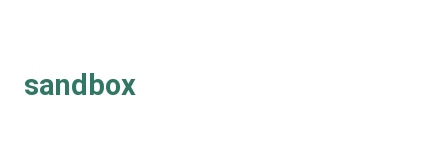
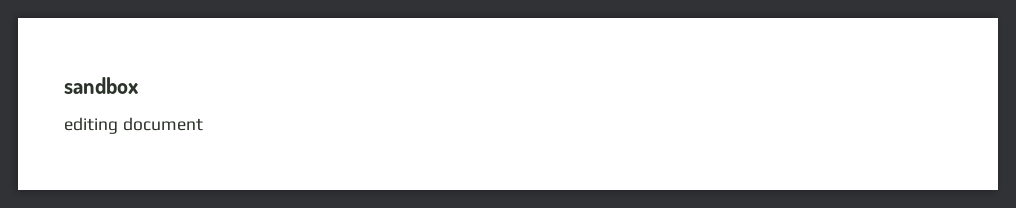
+ editing document

